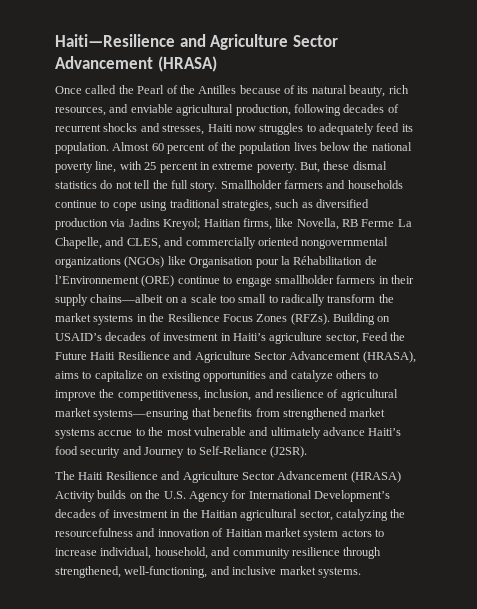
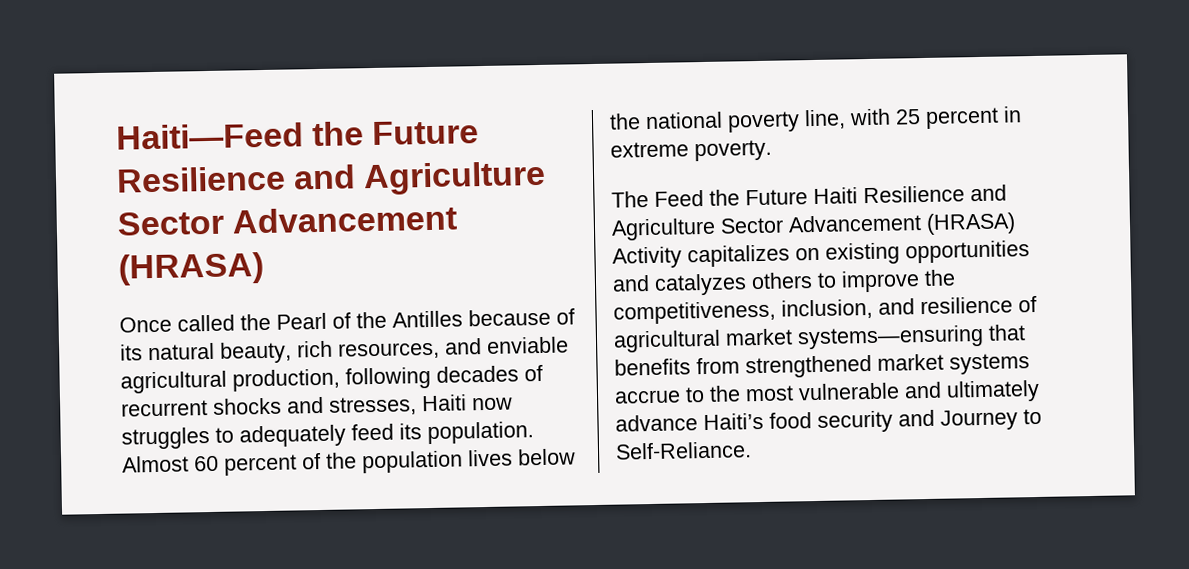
- Haiti—Resilience and Agriculture Sector Advancement (HRASA)
+ Haiti—Feed the Future Resilience and Agriculture Sector Advancement (HRASA)
- Almost 60 percent of the population lives below the national poverty line, with 25 percent in extreme poverty. But, these dismal statistics do not tell the full story. Smallholder farmers and households continue to cope using traditional strategies, such as diversified production via Jadins Kreyol; Haitian firms, like Novella, RB Ferme La Chapelle, and CLES, and commercially oriented nongovernmental organizations (NGOs) like Organisation pour la Réhabilitation de l’Environnement (ORE) continue to engage smallholder farmers in their supply chains—albeit on a scale too small to radically transform the market systems in the Resilience Focus Zones (RFZs). Building on USAID’s decades of investment in Haiti’s agriculture sector, Feed the Future Haiti Resilience and Agriculture Sector Advancement (HRASA), aims to capitalize on existing opportunities and catalyze others to improve the competitiveness, inclusion, and resilience of agricultural market systems—ensuring that benefits from strengthened market systems accrue to the most vulnerable and ultimately advance Haiti’s food security and Journey to Self-Reliance (J2SR).
- The Haiti Resilience and Agriculture Sector Advancement (HRASA) Activity builds on the U.S. Agency for International Development’s decades of investment in the Haitian agricultural sector, catalyzing the resourcefulness and innovation of Haitian market system actors to increase individual, household, and community resilience through strengthened, well-functioning, and inclusive market systems.
+ Almost 60 percent of the population lives below the national poverty line, with 25 percent in extreme poverty.
+ The Feed the Future Haiti Resilience and Agriculture Sector Advancement (HRASA) Activity capitalizes on existing opportunities and catalyzes others to improve the competitiveness, inclusion, and resilience of agricultural market systems—ensuring that benefits from strengthened market systems accrue to the most vulnerable and ultimately advance Haiti’s food security and Journey to Self-Reliance.

